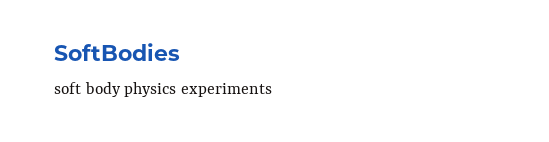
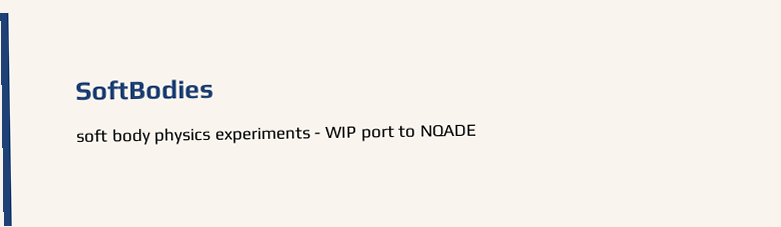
- soft body physics experiments
+ soft body physics experiments - WIP port to NQADE

